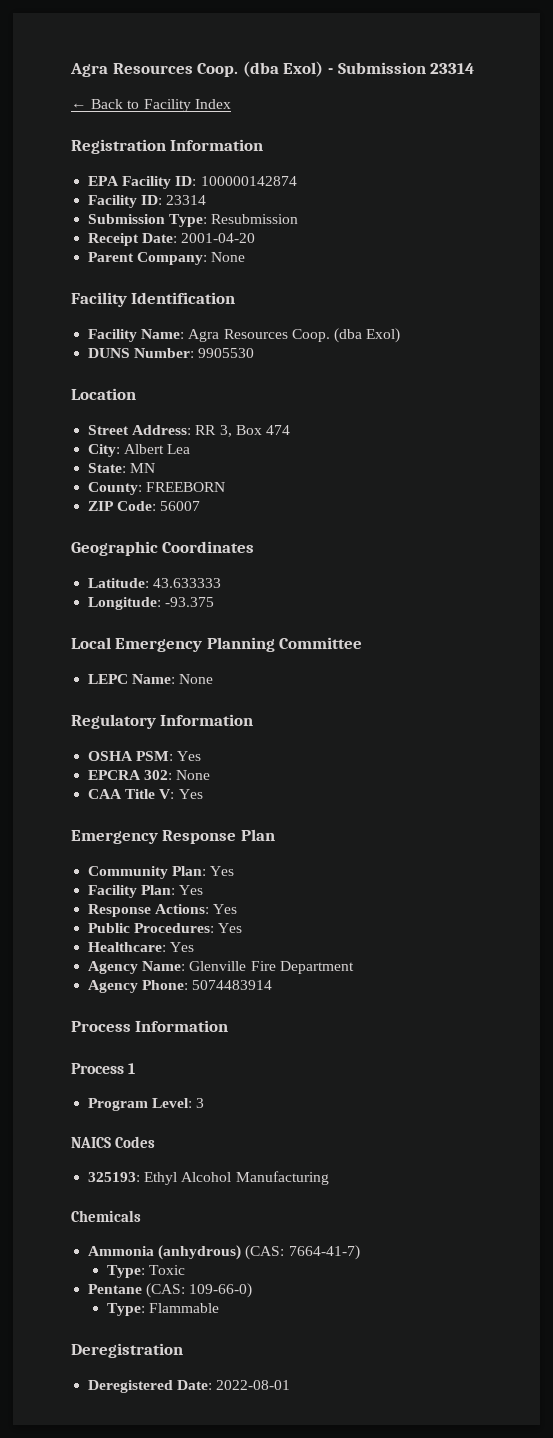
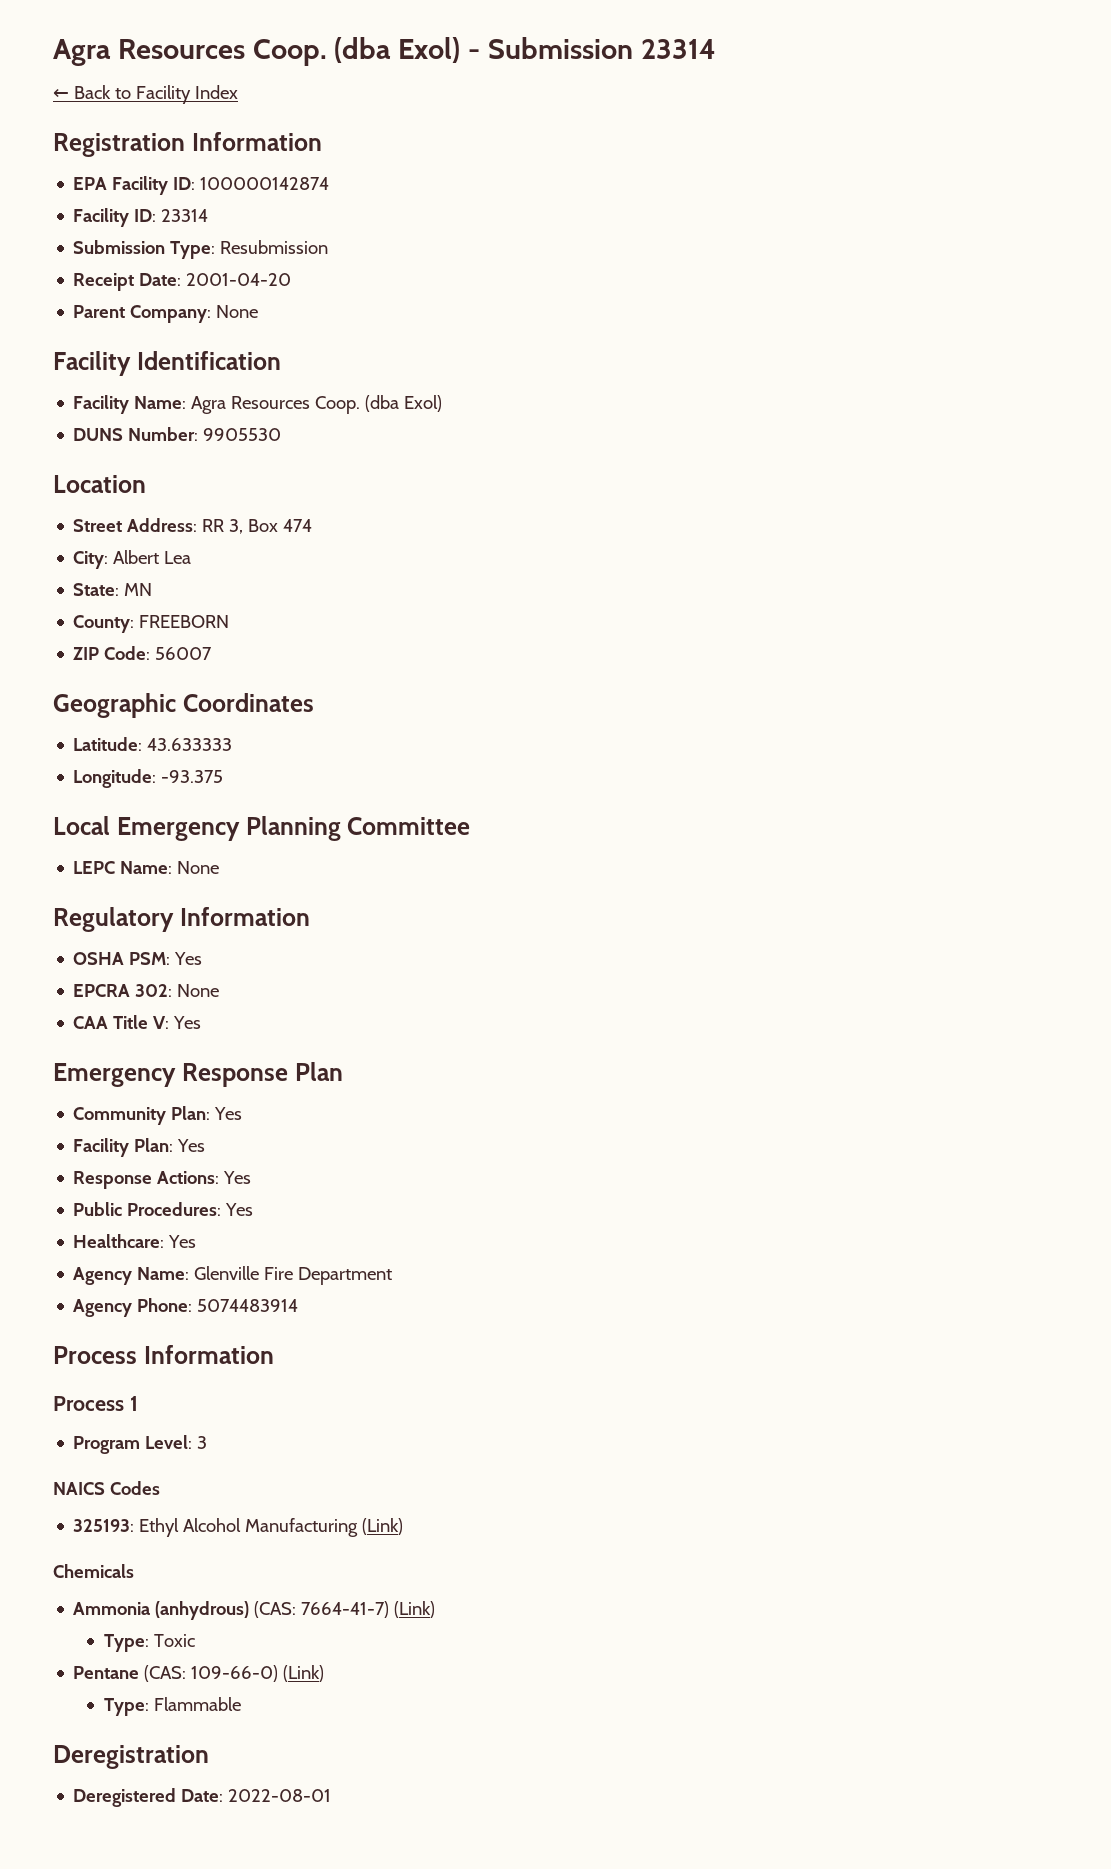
- 325193: Ethyl Alcohol Manufacturing
+ 325193: Ethyl Alcohol Manufacturing (Link)
- Ammonia (anhydrous) (CAS: 7664-41-7)
+ Ammonia (anhydrous) (CAS: 7664-41-7) (Link)
- Pentane (CAS: 109-66-0)
+ Pentane (CAS: 109-66-0) (Link)

